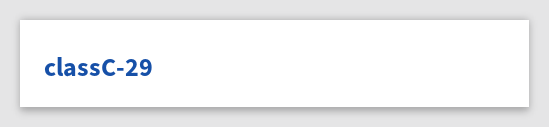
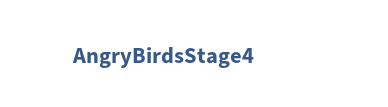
- classC-29
+ AngryBirdsStage4

